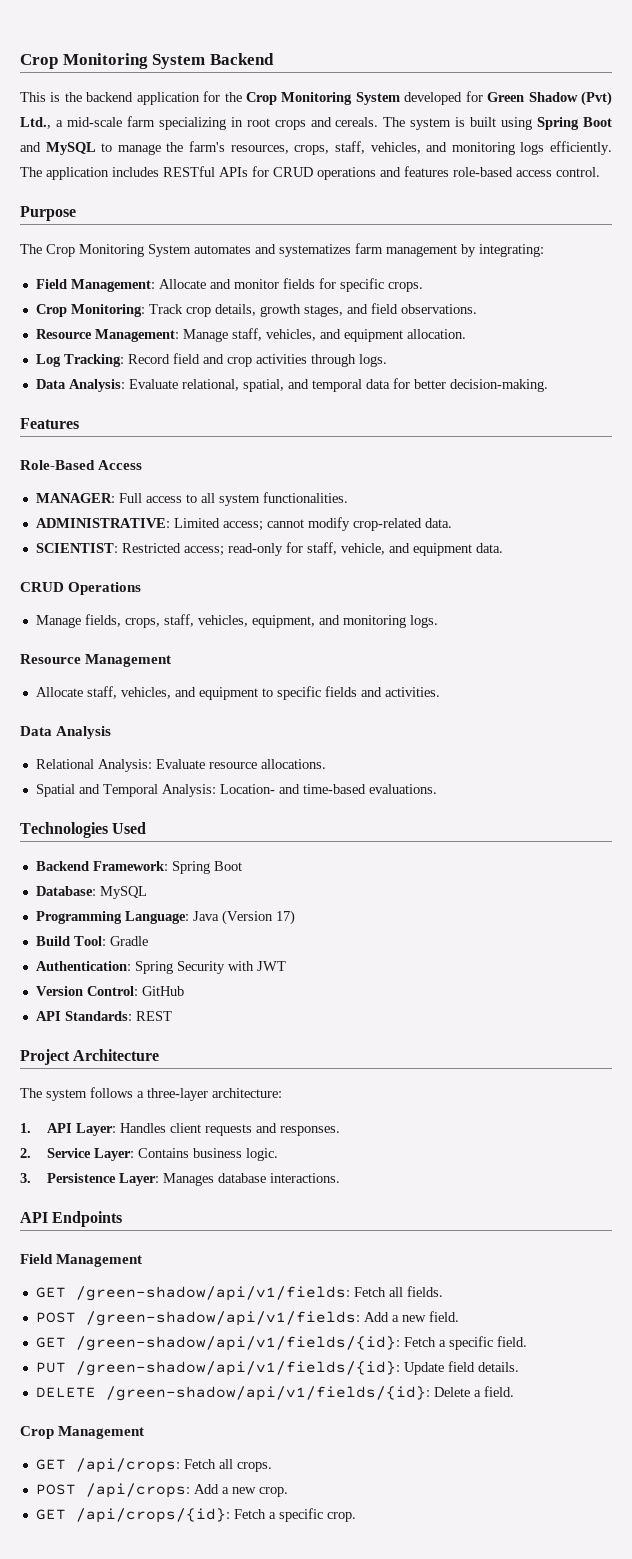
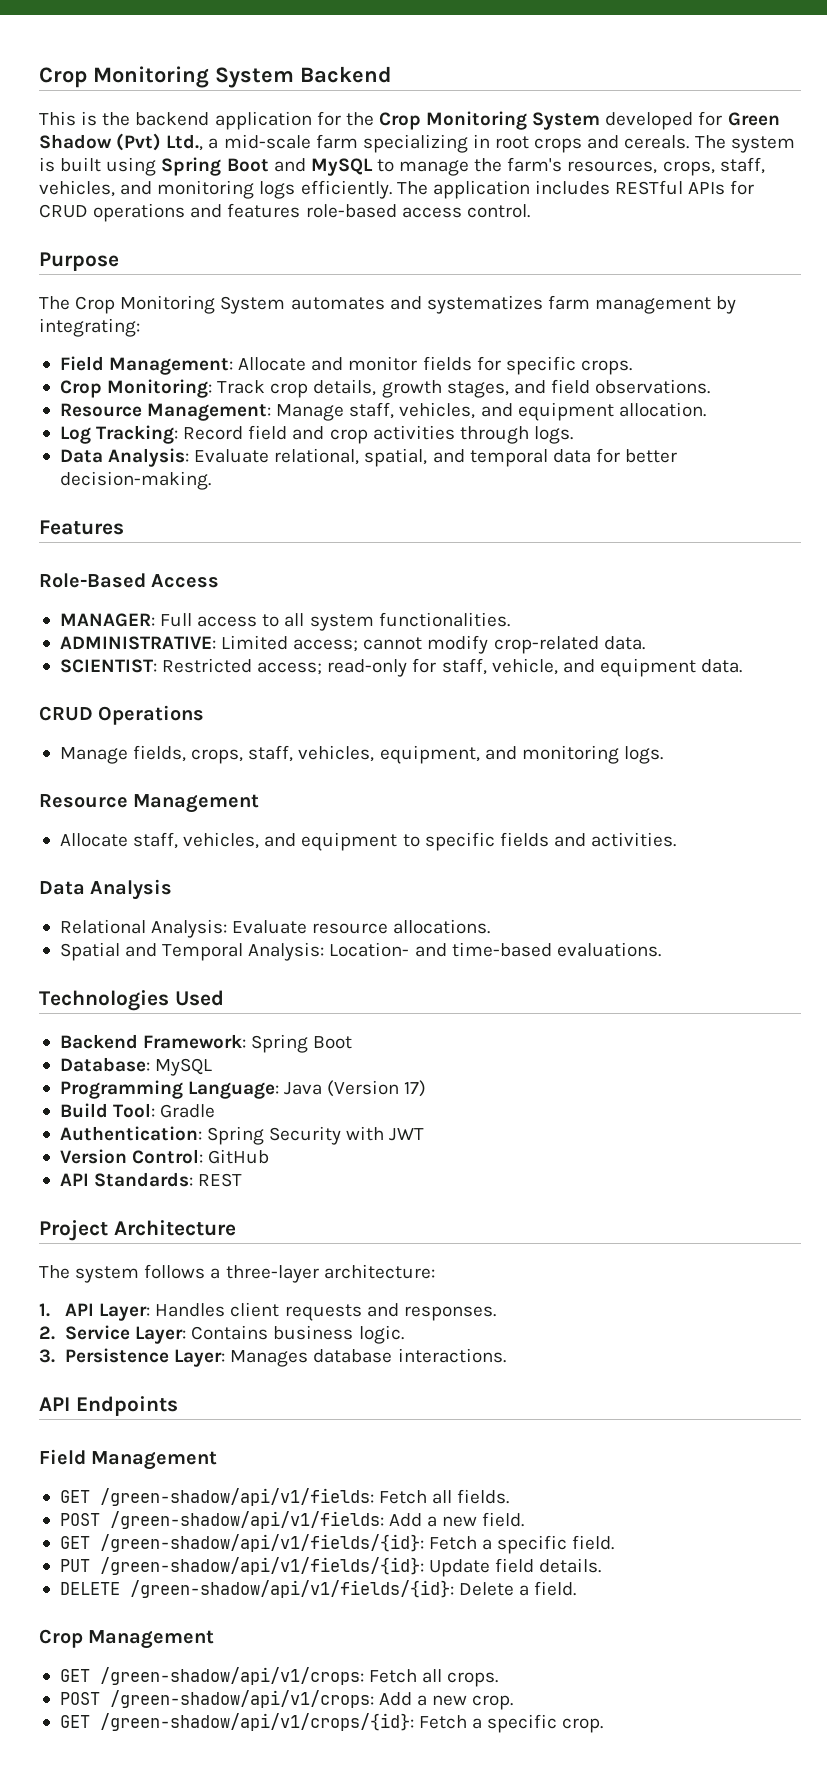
- GET /api/crops: Fetch all crops.
+ GET /green-shadow/api/v1/crops: Fetch all crops.
- POST /api/crops: Add a new crop.
+ POST /green-shadow/api/v1/crops: Add a new crop.
- GET /api/crops/{id}: Fetch a specific crop.
+ GET /green-shadow/api/v1/crops/{id}: Fetch a specific crop.

